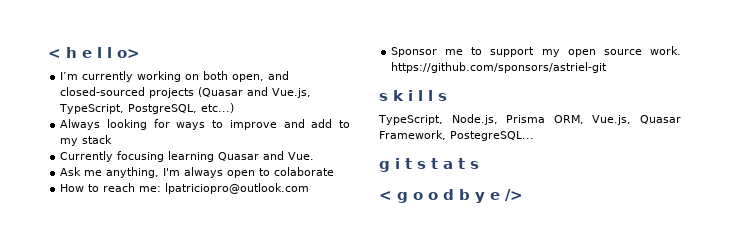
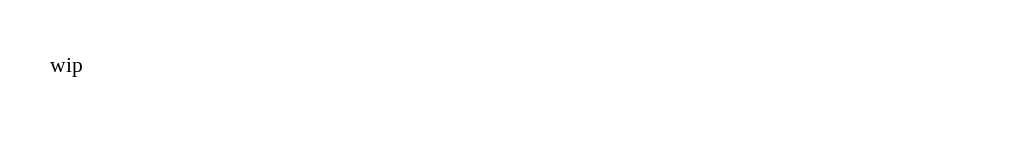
- < h e l l o>
- I’m currently working on both open, and closed-sourced projects (Quasar and Vue.js, TypeScript, PostgreSQL, etc...)
- Always looking for ways to improve and add to my stack
- Currently focusing learning Quasar and Vue.
- Ask me anything, I'm always open to colaborate
- How to reach me: lpatriciopro@outlook.com
- Sponsor me to support my open source work. https://github.com/sponsors/astriel-git
- s k i l l s
- TypeScript, Node.js, Prisma ORM, Vue.js, Quasar Framework, PostegreSQL...
- g i t s t a t s
- < g o o d b y e />
+ wip

